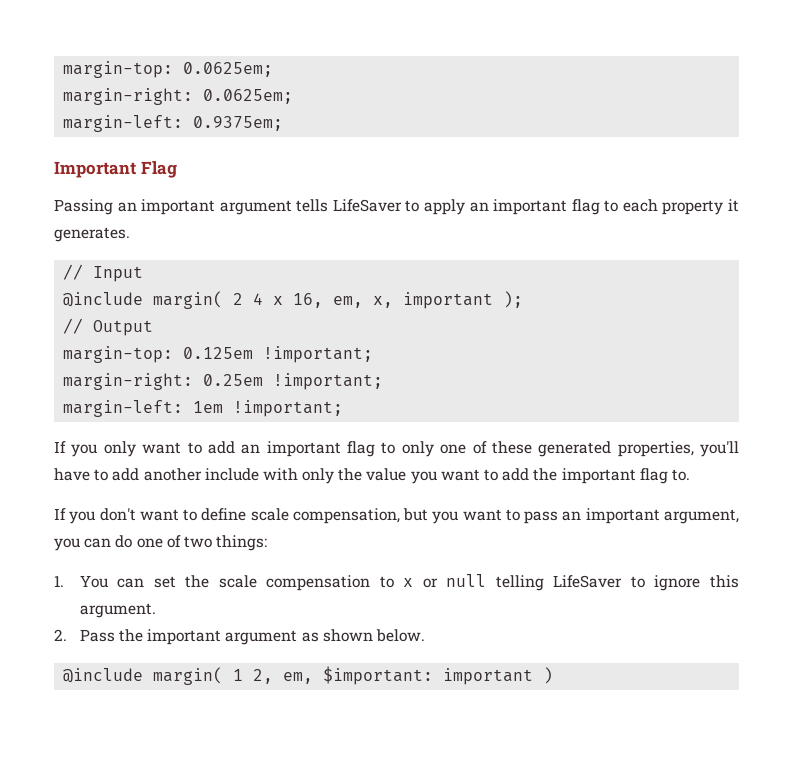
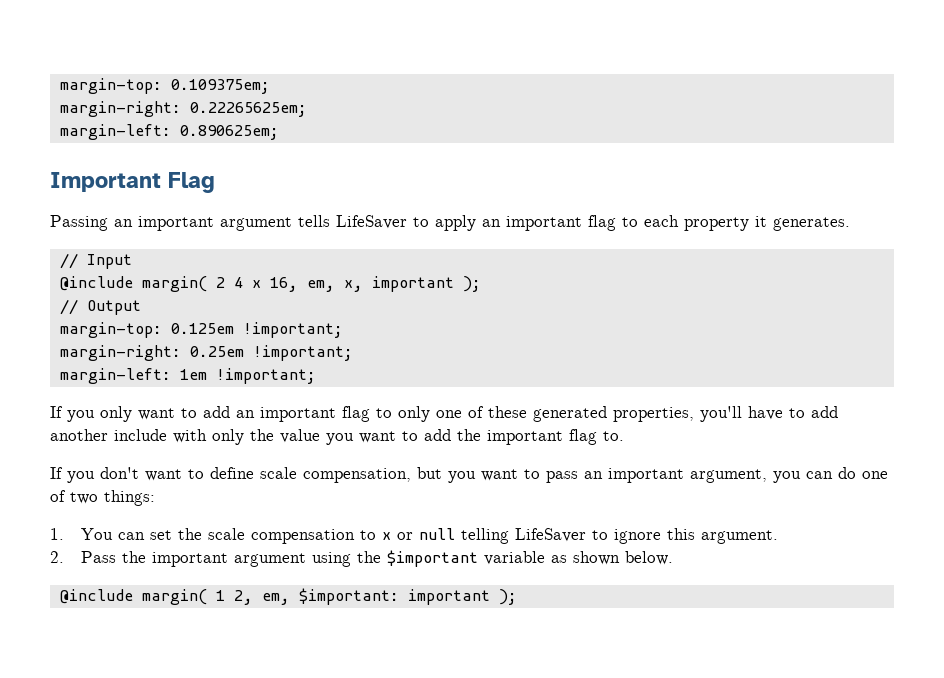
- margin-top: 0.0625em;
- margin-right: 0.0625em;
- margin-left: 0.9375em;
+ margin-top: 0.109375em;
+ margin-right: 0.22265625em;
+ margin-left: 0.890625em;
- 2. Pass the important argument as shown below.
+ 2. Pass the important argument using the $important variable as shown below.
- @include margin( 1 2, em, $important: important )
+ @include margin( 1 2, em, $important: important );

